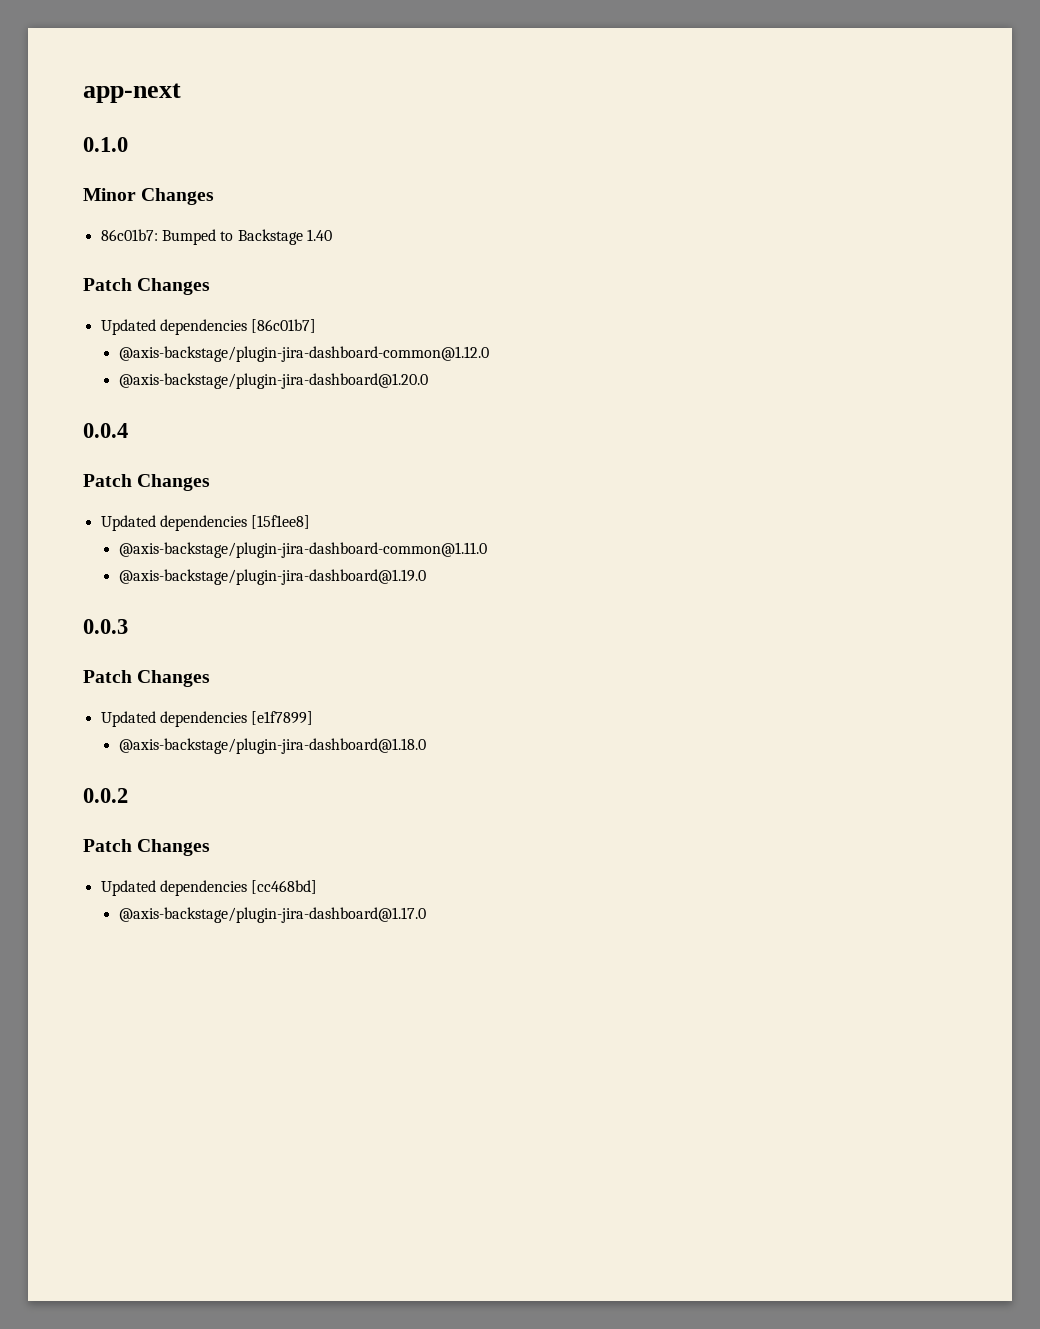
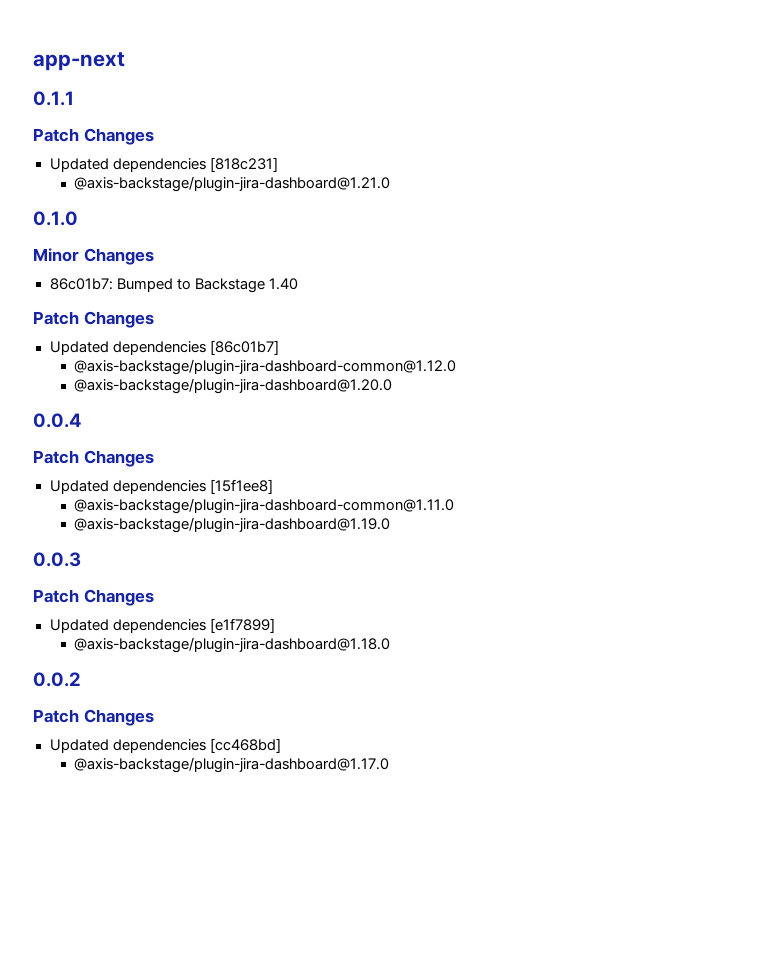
+ 0.1.1
+ Patch Changes
+ Updated dependencies [818c231]
+ @axis-backstage/plugin-jira-dashboard@1.21.0

